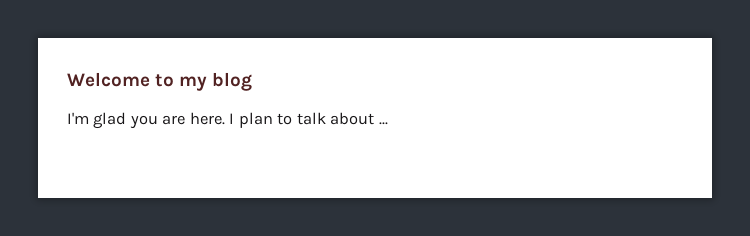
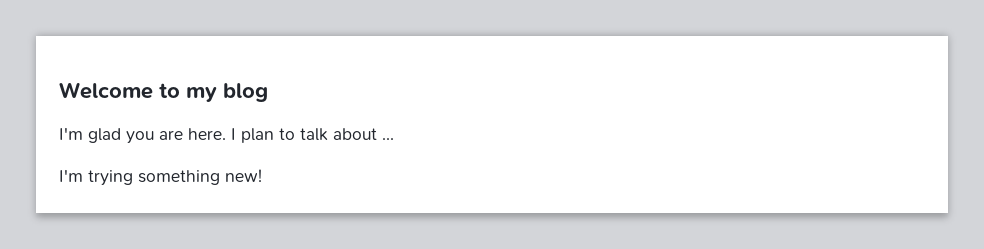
+ I'm trying something new!

